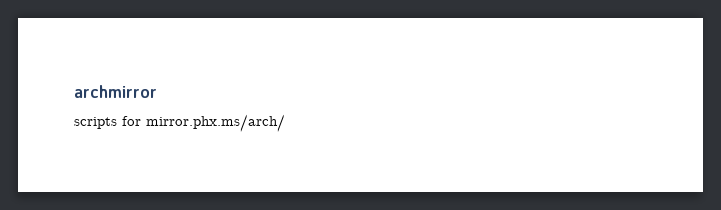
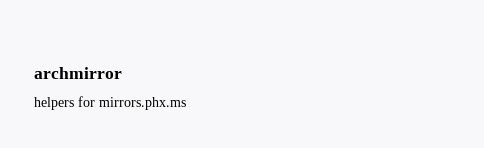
- scripts for mirror.phx.ms/arch/
+ helpers for mirrors.phx.ms

